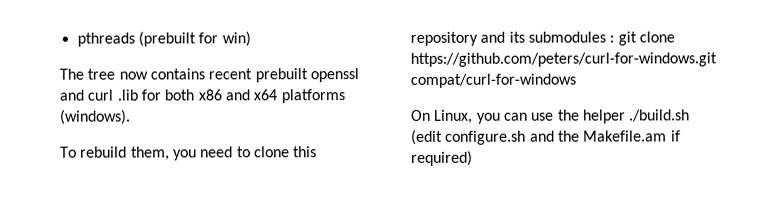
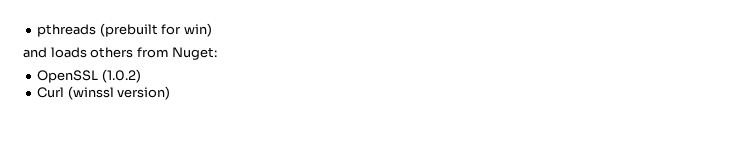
- The tree now contains recent prebuilt openssl and curl .lib for both x86 and x64 platforms (windows).
- To rebuild them, you need to clone this repository and its submodules : git clone https://github.com/peters/curl-for-windows.git compat/curl-for-windows
- On Linux, you can use the helper ./build.sh (edit configure.sh and the Makefile.am if required)
+ and loads others from Nuget:
+ OpenSSL (1.0.2)
+ Curl (winssl version)

